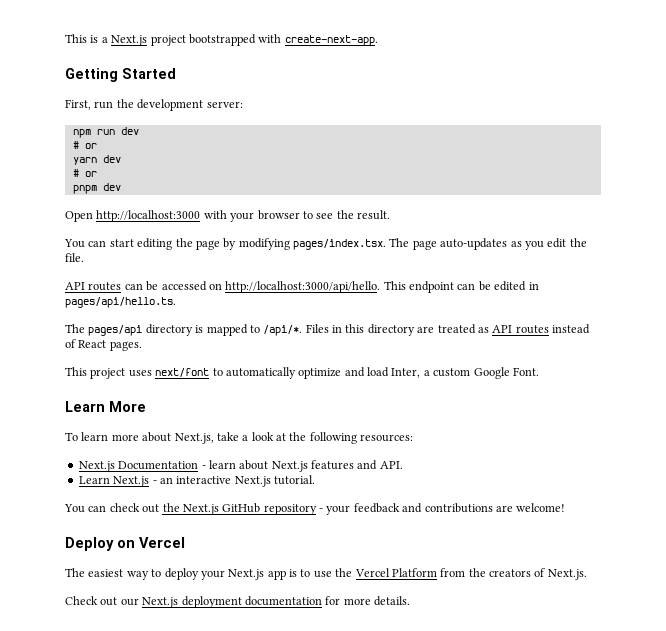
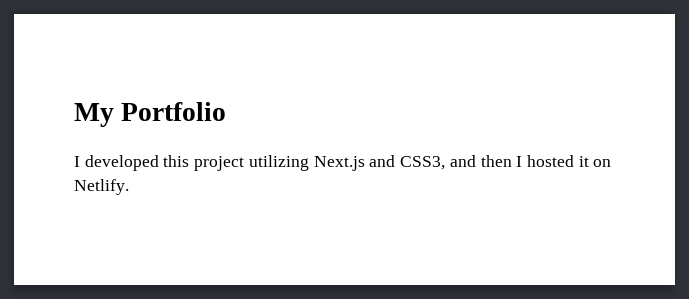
- This is a Next.js project bootstrapped with create-next-app.
- Getting Started
- First, run the development server:
- npm run dev
- # or
- yarn dev
- # or
- pnpm dev
- Open http://localhost:3000 with your browser to see the result.
- You can start editing the page by modifying pages/index.tsx. The page auto-updates as you edit the file.
- API routes can be accessed on http://localhost:3000/api/hello. This endpoint can be edited in pages/api/hello.ts.
- The pages/api directory is mapped to /api/*. Files in this directory are treated as API routes instead of React pages.
- This project uses next/font to automatically optimize and load Inter, a custom Google Font.
- Learn More
- To learn more about Next.js, take a look at the following resources:
- Next.js Documentation - learn about Next.js features and API.
- Learn Next.js - an interactive Next.js tutorial.
- You can check out the Next.js GitHub repository - your feedback and contributions are welcome!
- Deploy on Vercel
- The easiest way to deploy your Next.js app is to use the Vercel Platform from the creators of Next.js.
- Check out our Next.js deployment documentation for more details.
+ My Portfolio
+ I developed this project utilizing Next.js and CSS3, and then I hosted it on Netlify.

